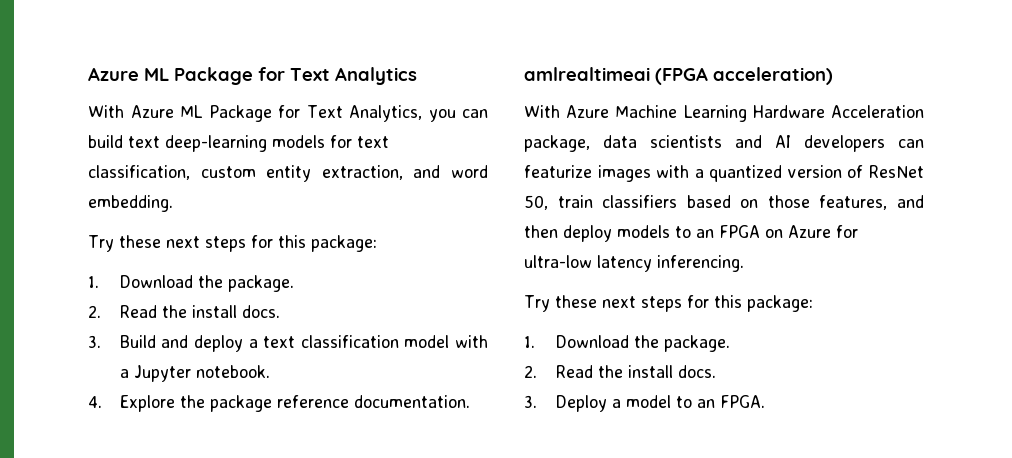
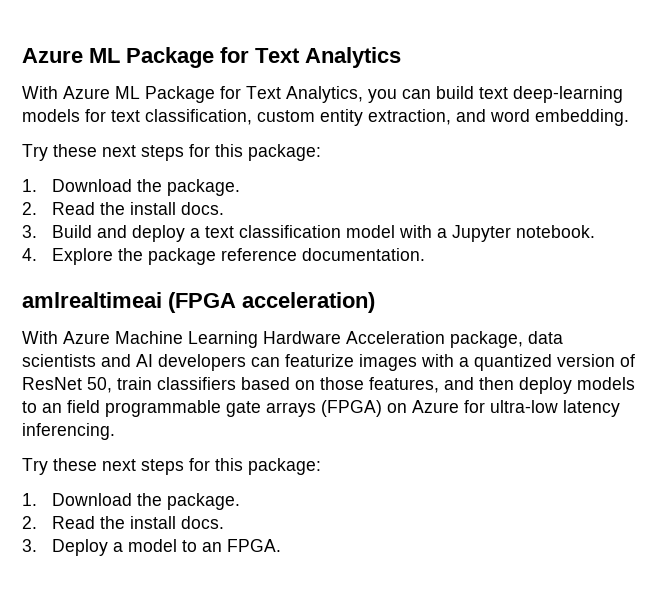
- With Azure Machine Learning Hardware Acceleration package, data scientists and AI developers can featurize images with a quantized version of ResNet 50, train classifiers based on those features, and then deploy models to an FPGA on Azure for ultra-low latency inferencing.
+ With Azure Machine Learning Hardware Acceleration package, data scientists and AI developers can featurize images with a quantized version of ResNet 50, train classifiers based on those features, and then deploy models to an field programmable gate arrays (FPGA) on Azure for ultra-low latency inferencing.

